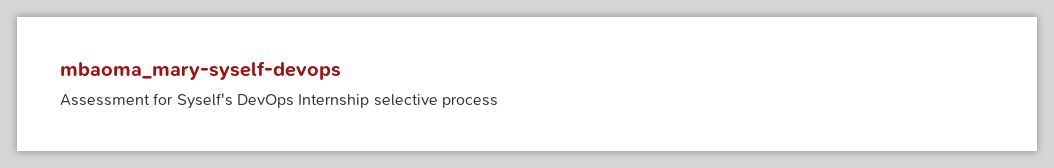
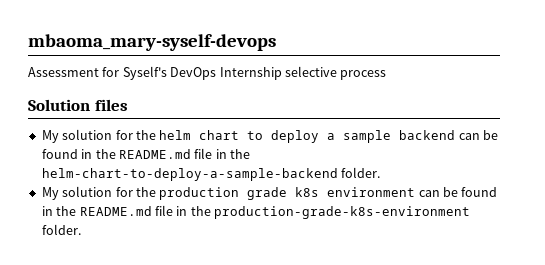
+ Solution files
+ My solution for the helm chart to deploy a sample backend can be found in the README.md file in the helm-chart-to-deploy-a-sample-backend folder.
+ My solution for the production grade k8s environment can be found in the README.md file in the production-grade-k8s-environment folder.

